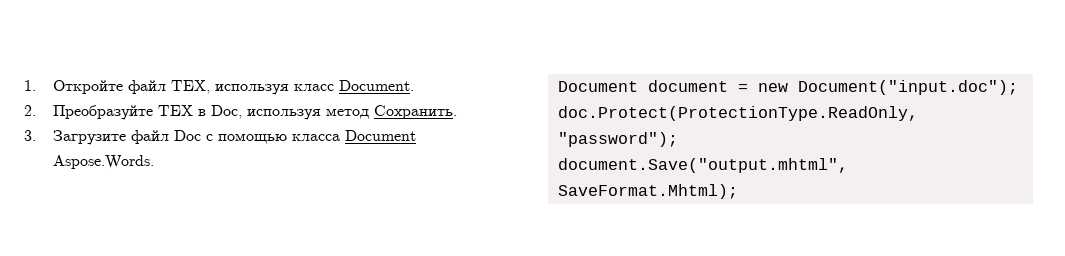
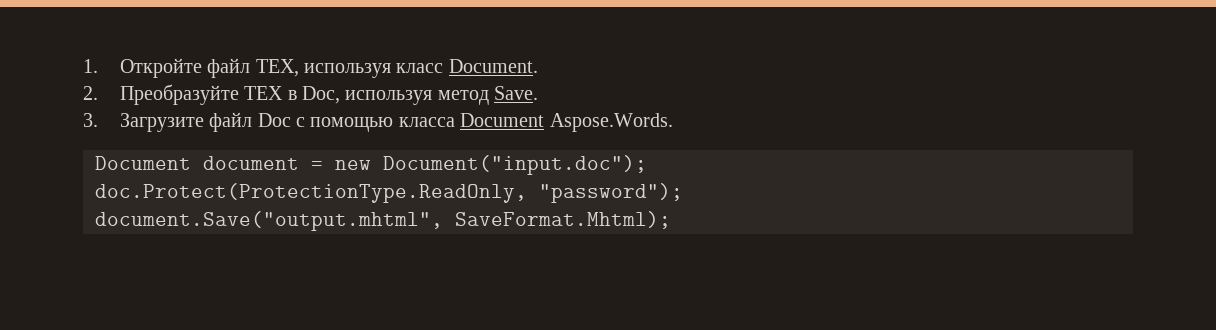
- 2. Преобразуйте TEX в Doc, используя метод Сохранить.
+ 2. Преобразуйте TEX в Doc, используя метод Save.

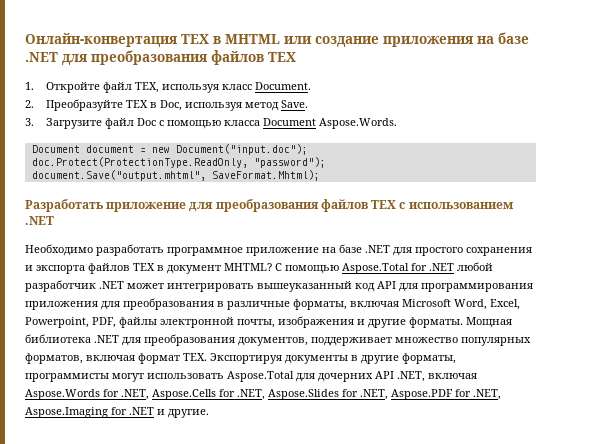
+ Онлайн-конвертация TEX в MHTML или создание приложения на базе .NET для преобразования файлов TEX
+ Разработать приложение для преобразования файлов TEX с использованием .NET
+ Необходимо разработать программное приложение на базе .NET для простого сохранения и экспорта файлов TEX в документ MHTML? С помощью Aspose.Total for .NET любой разработчик .NET может интегрировать вышеуказанный код API для программирования приложения для преобразования в различные форматы, включая Microsoft Word, Excel, Powerpoint, PDF, файлы электронной почты, изображения и другие форматы. Мощная библиотека .NET для преобразования документов, поддерживает множество популярных форматов, включая формат TEX. Экспортируя документы в другие форматы, программисты могут использовать Aspose.Total для дочерних API .NET, включая Aspose.Words for .NET, Aspose.Cells for .NET, Aspose.Slides for .NET, Aspose.PDF for .NET, Aspose.Imaging for .NET и другие.

